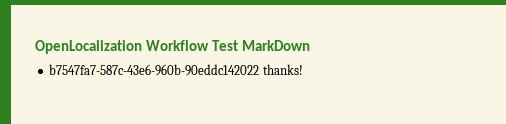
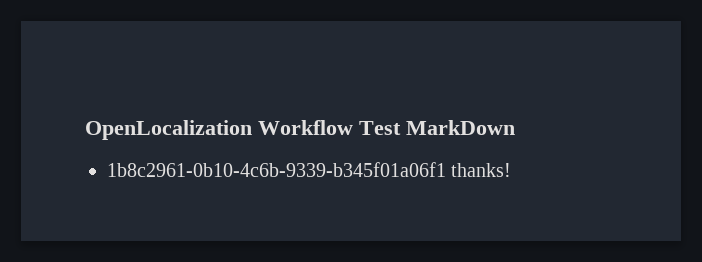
- b7547fa7-587c-43e6-960b-90eddc142022 thanks!
+ 1b8c2961-0b10-4c6b-9339-b345f01a06f1 thanks!

